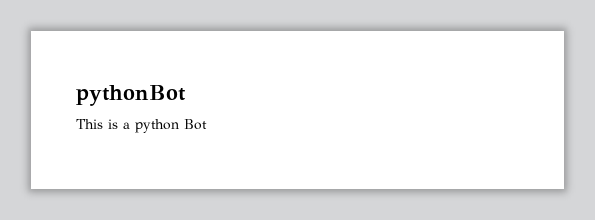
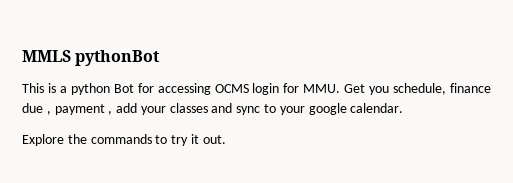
- pythonBot
+ MMLS pythonBot
- This is a python Bot
+ This is a python Bot for accessing OCMS login for MMU. Get you schedule, finance due , payment , add your classes and sync to your google calendar.
+ Explore the commands to try it out.

